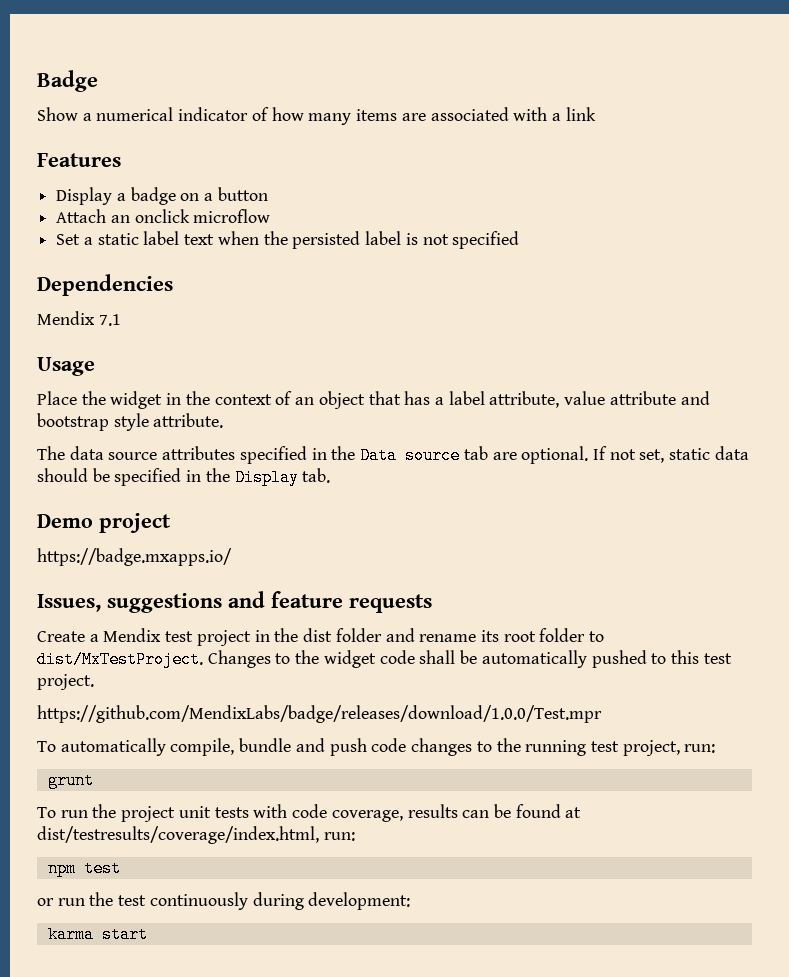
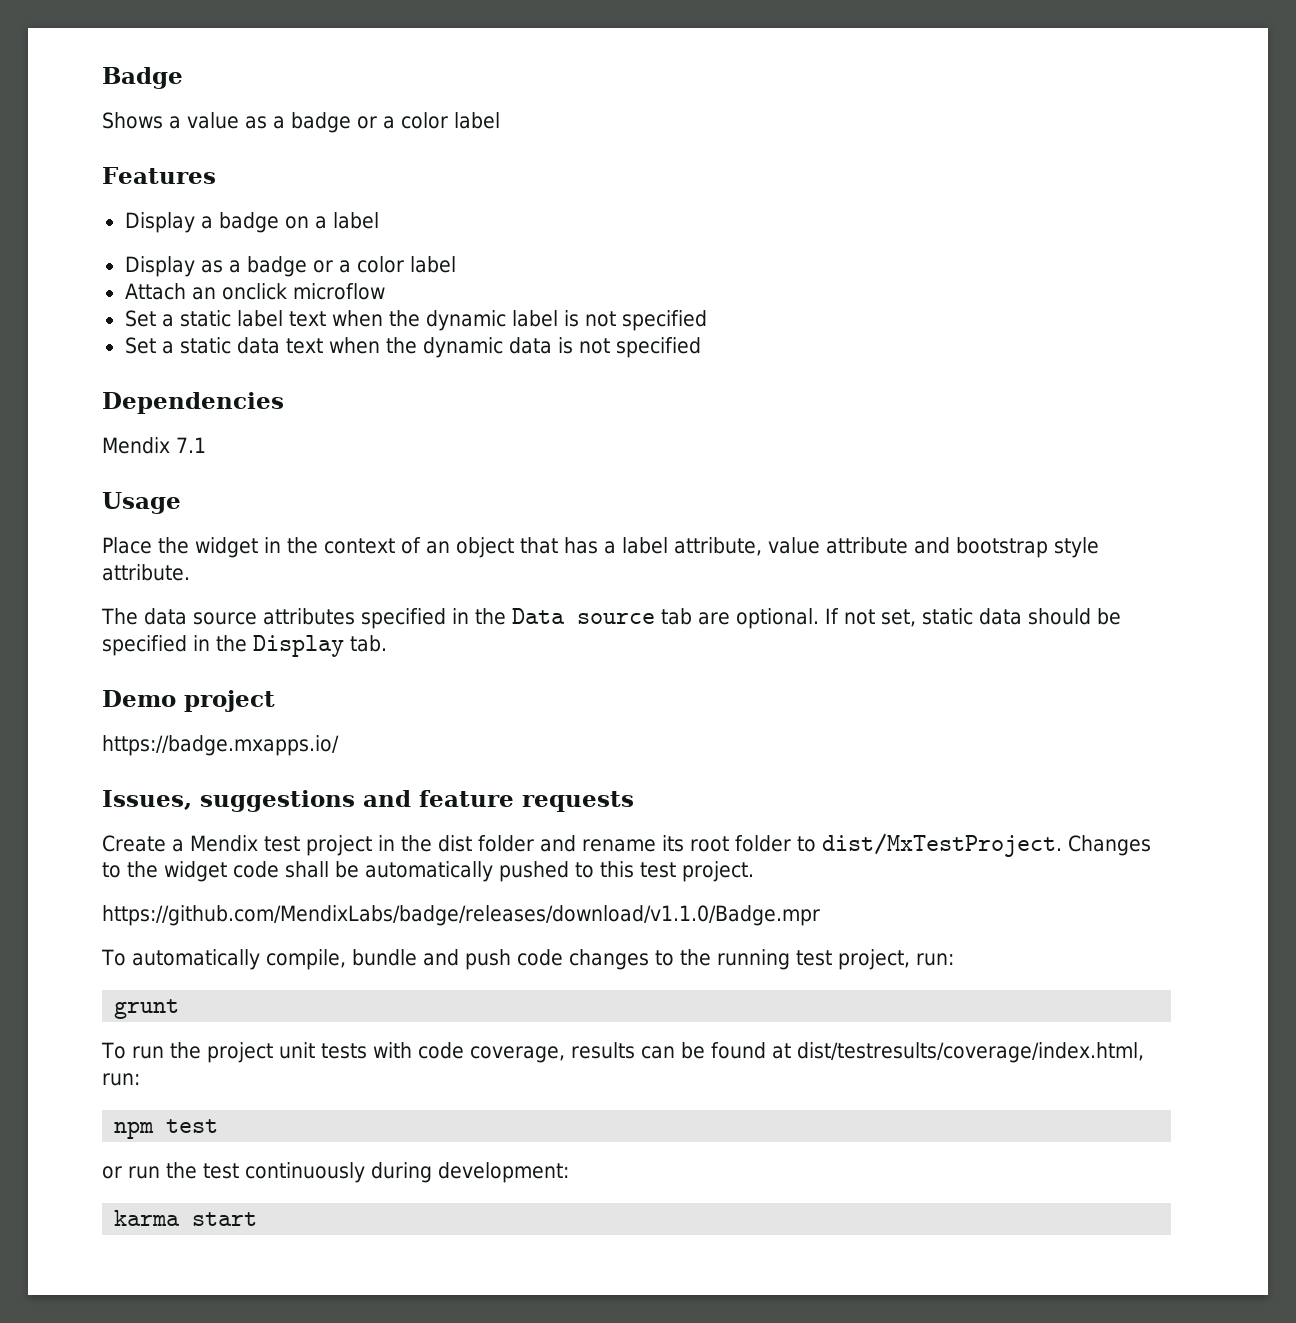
- Show a numerical indicator of how many items are associated with a link
+ Shows a value as a badge or a color label
- Display a badge on a button
+ Display a badge on a label
+ Display as a badge or a color label
- Set a static label text when the persisted label is not specified
+ Set a static label text when the dynamic label is not specified
+ Set a static data text when the dynamic data is not specified
- https://github.com/MendixLabs/badge/releases/download/1.0.0/Test.mpr
+ https://github.com/MendixLabs/badge/releases/download/v1.1.0/Badge.mpr

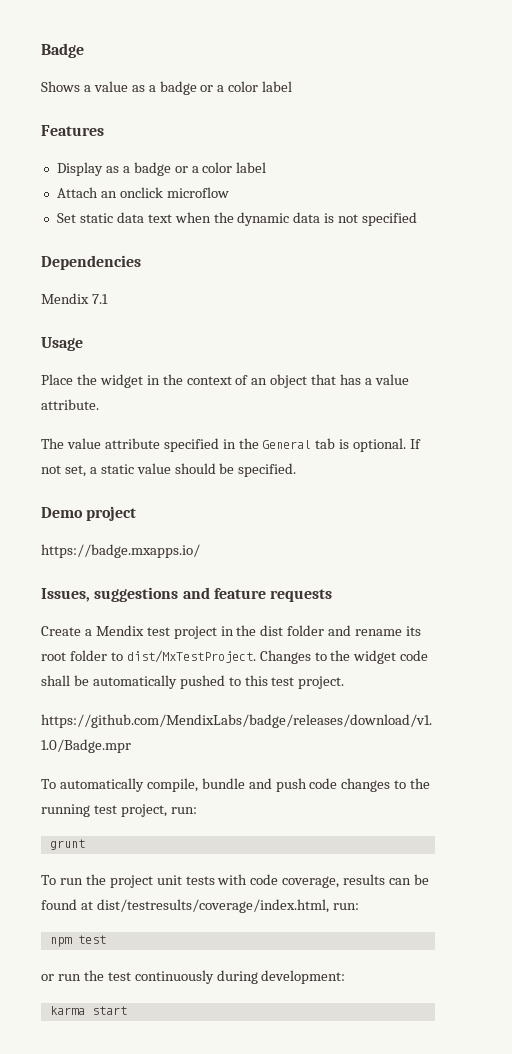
- Display a badge on a label
- Set a static label text when the dynamic label is not specified
- Set a static data text when the dynamic data is not specified
+ Set static data text when the dynamic data is not specified
- Place the widget in the context of an object that has a label attribute, value attribute and bootstrap style attribute.
- The data source attributes specified in the Data source tab are optional. If not set, static data should be specified in the Display tab.
+ Place the widget in the context of an object that has a value attribute.
+ The value attribute specified in the General tab is optional. If not set, a static value should be specified.

